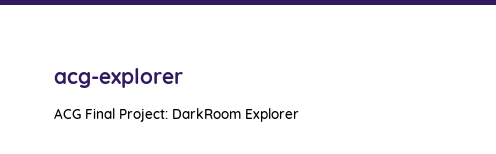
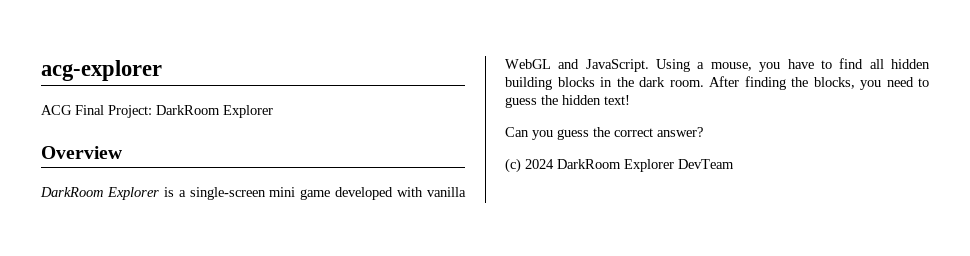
+ Overview
+ DarkRoom Explorer is a single-screen mini game developed with vanilla WebGL and JavaScript. Using a mouse, you have to find all hidden building blocks in the dark room. After finding the blocks, you need to guess the hidden text!
+ Can you guess the correct answer?
+ (c) 2024 DarkRoom Explorer DevTeam

